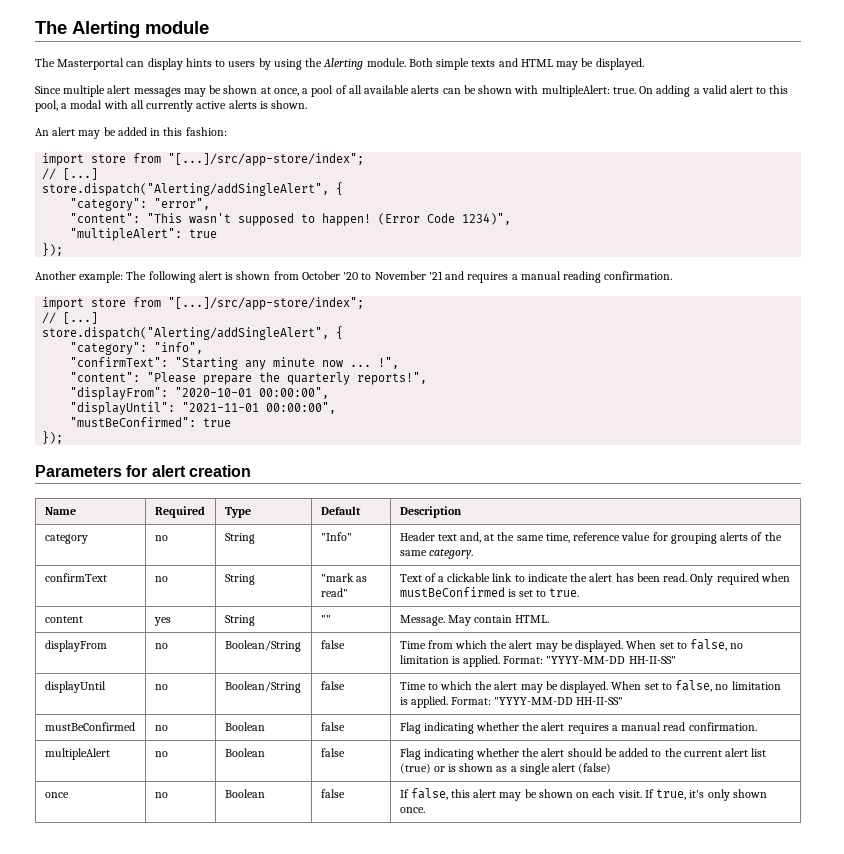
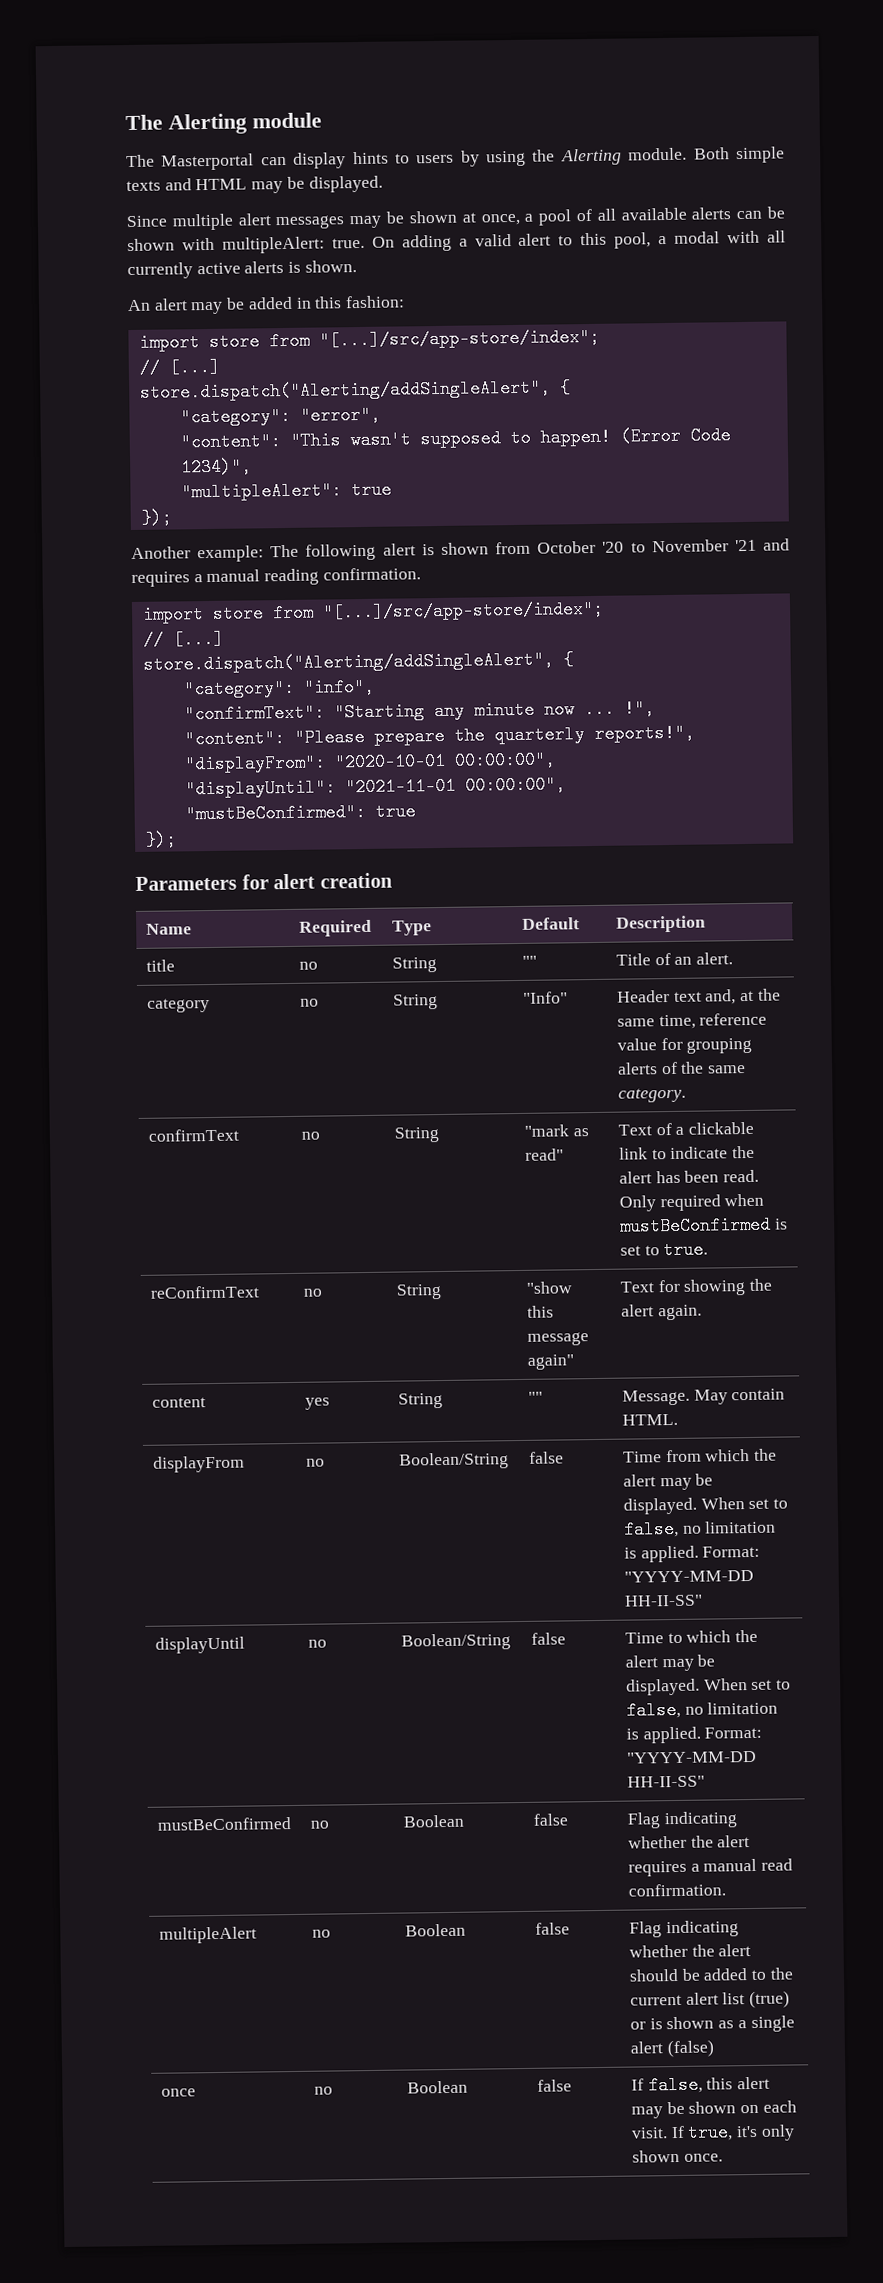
+ title | no | String | "" | Title of an alert.
+ reConfirmText | no | String | "show this message again" | Text for showing the alert again.

